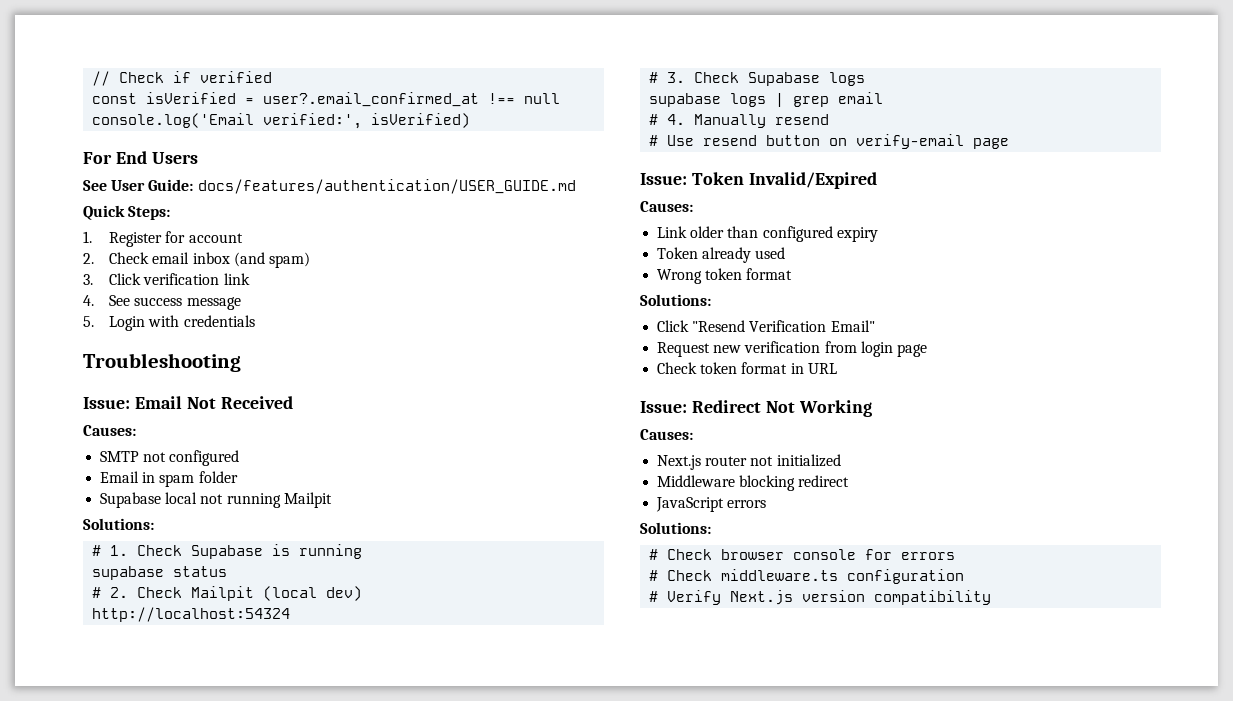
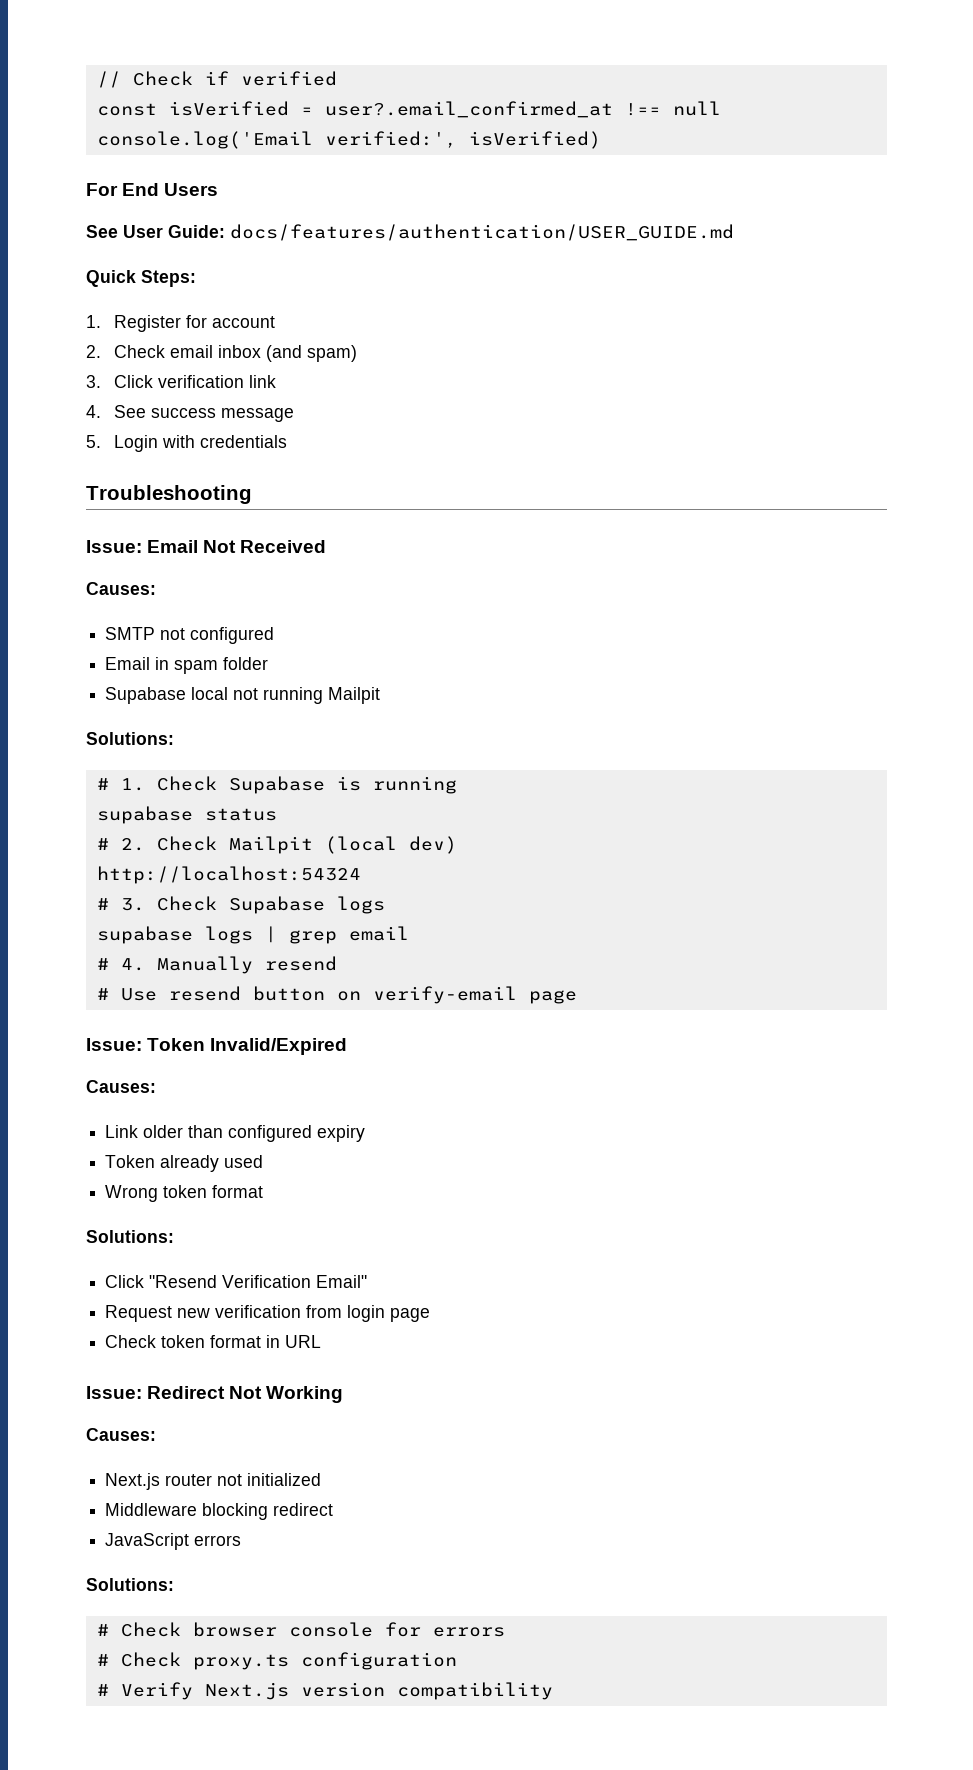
- # Check middleware.ts configuration
+ # Check proxy.ts configuration

